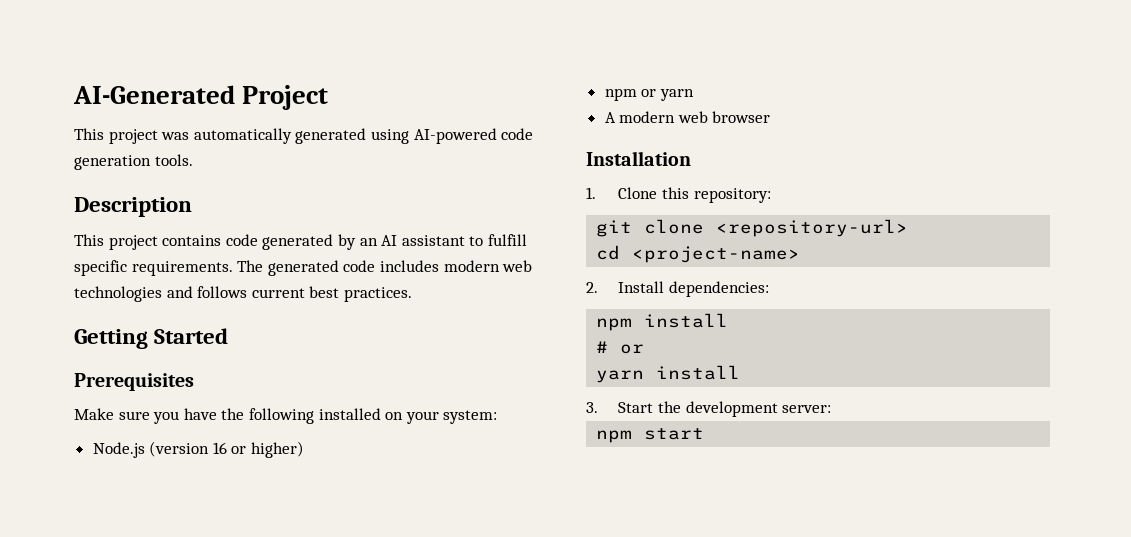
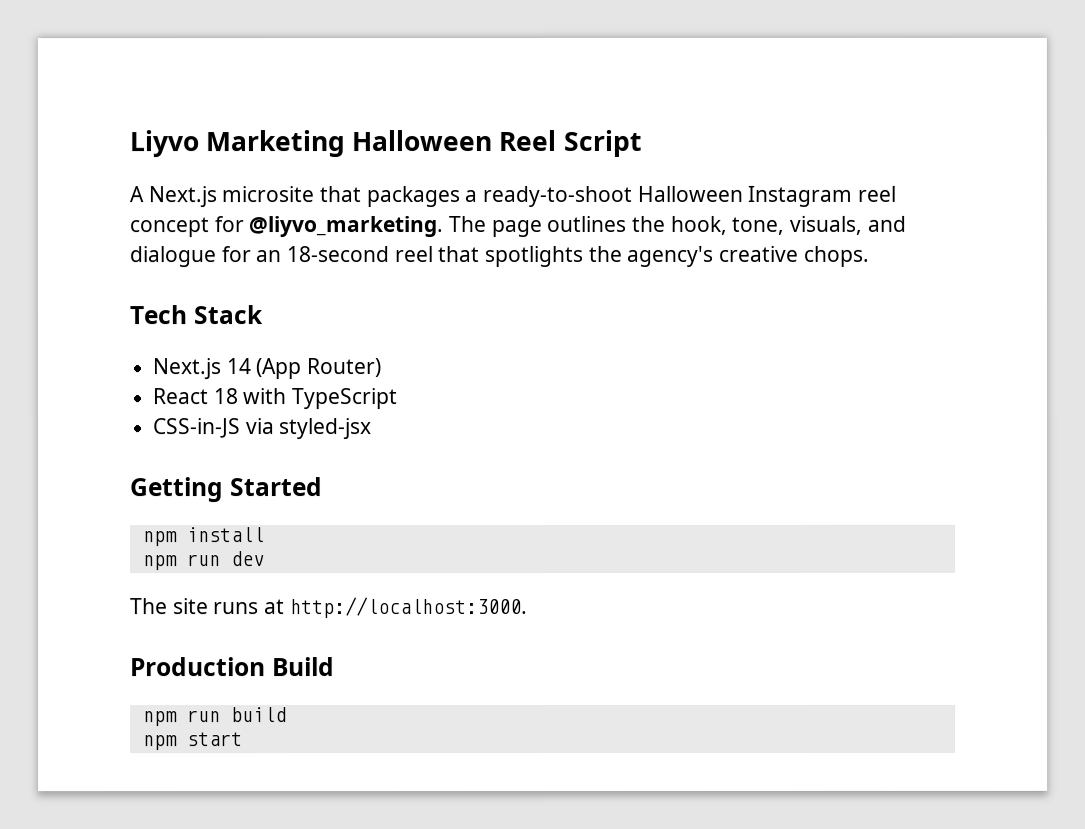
- AI-Generated Project
- This project was automatically generated using AI-powered code generation tools.
- Description
- This project contains code generated by an AI assistant to fulfill specific requirements. The generated code includes modern web technologies and follows current best practices.
+ Liyvo Marketing Halloween Reel Script
+ A Next.js microsite that packages a ready-to-shoot Halloween Instagram reel concept for @liyvo_marketing. The page outlines the hook, tone, visuals, and dialogue for an 18-second reel that spotlights the agency's creative chops.
+ Tech Stack
+ Next.js 14 (App Router)
+ React 18 with TypeScript
+ CSS-in-JS via styled-jsx
  Getting Started
- Prerequisites
- Make sure you have the following installed on your system:
- Node.js (version 16 or higher)
- npm or yarn
- A modern web browser
- Installation
- 1. Clone this repository:
- git clone <repository-url>
- cd <project-name>
- 2. Install dependencies:
  npm install
- # or
- yarn install
- 3. Start the development server:
+ npm run dev
+ The site runs at http://localhost:3000.
+ Production Build
+ npm run build

